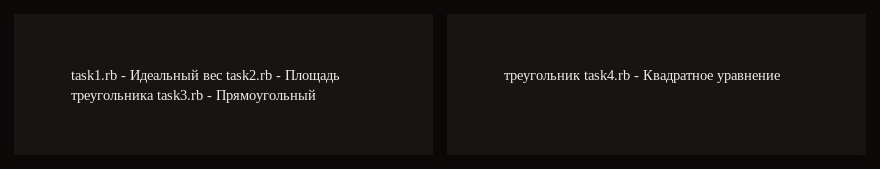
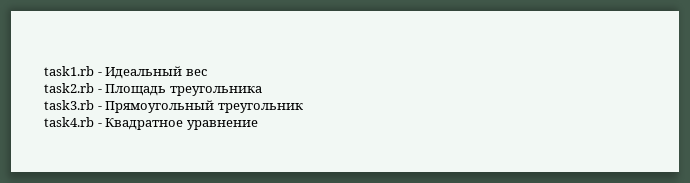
- task1.rb - Идеальный вес task2.rb - Площадь треугольника task3.rb - Прямоугольный треугольник task4.rb - Квадратное уравнение
+ task1.rb - Идеальный вес
+ task2.rb - Площадь треугольника
+ task3.rb - Прямоугольный треугольник
+ task4.rb - Квадратное уравнение

